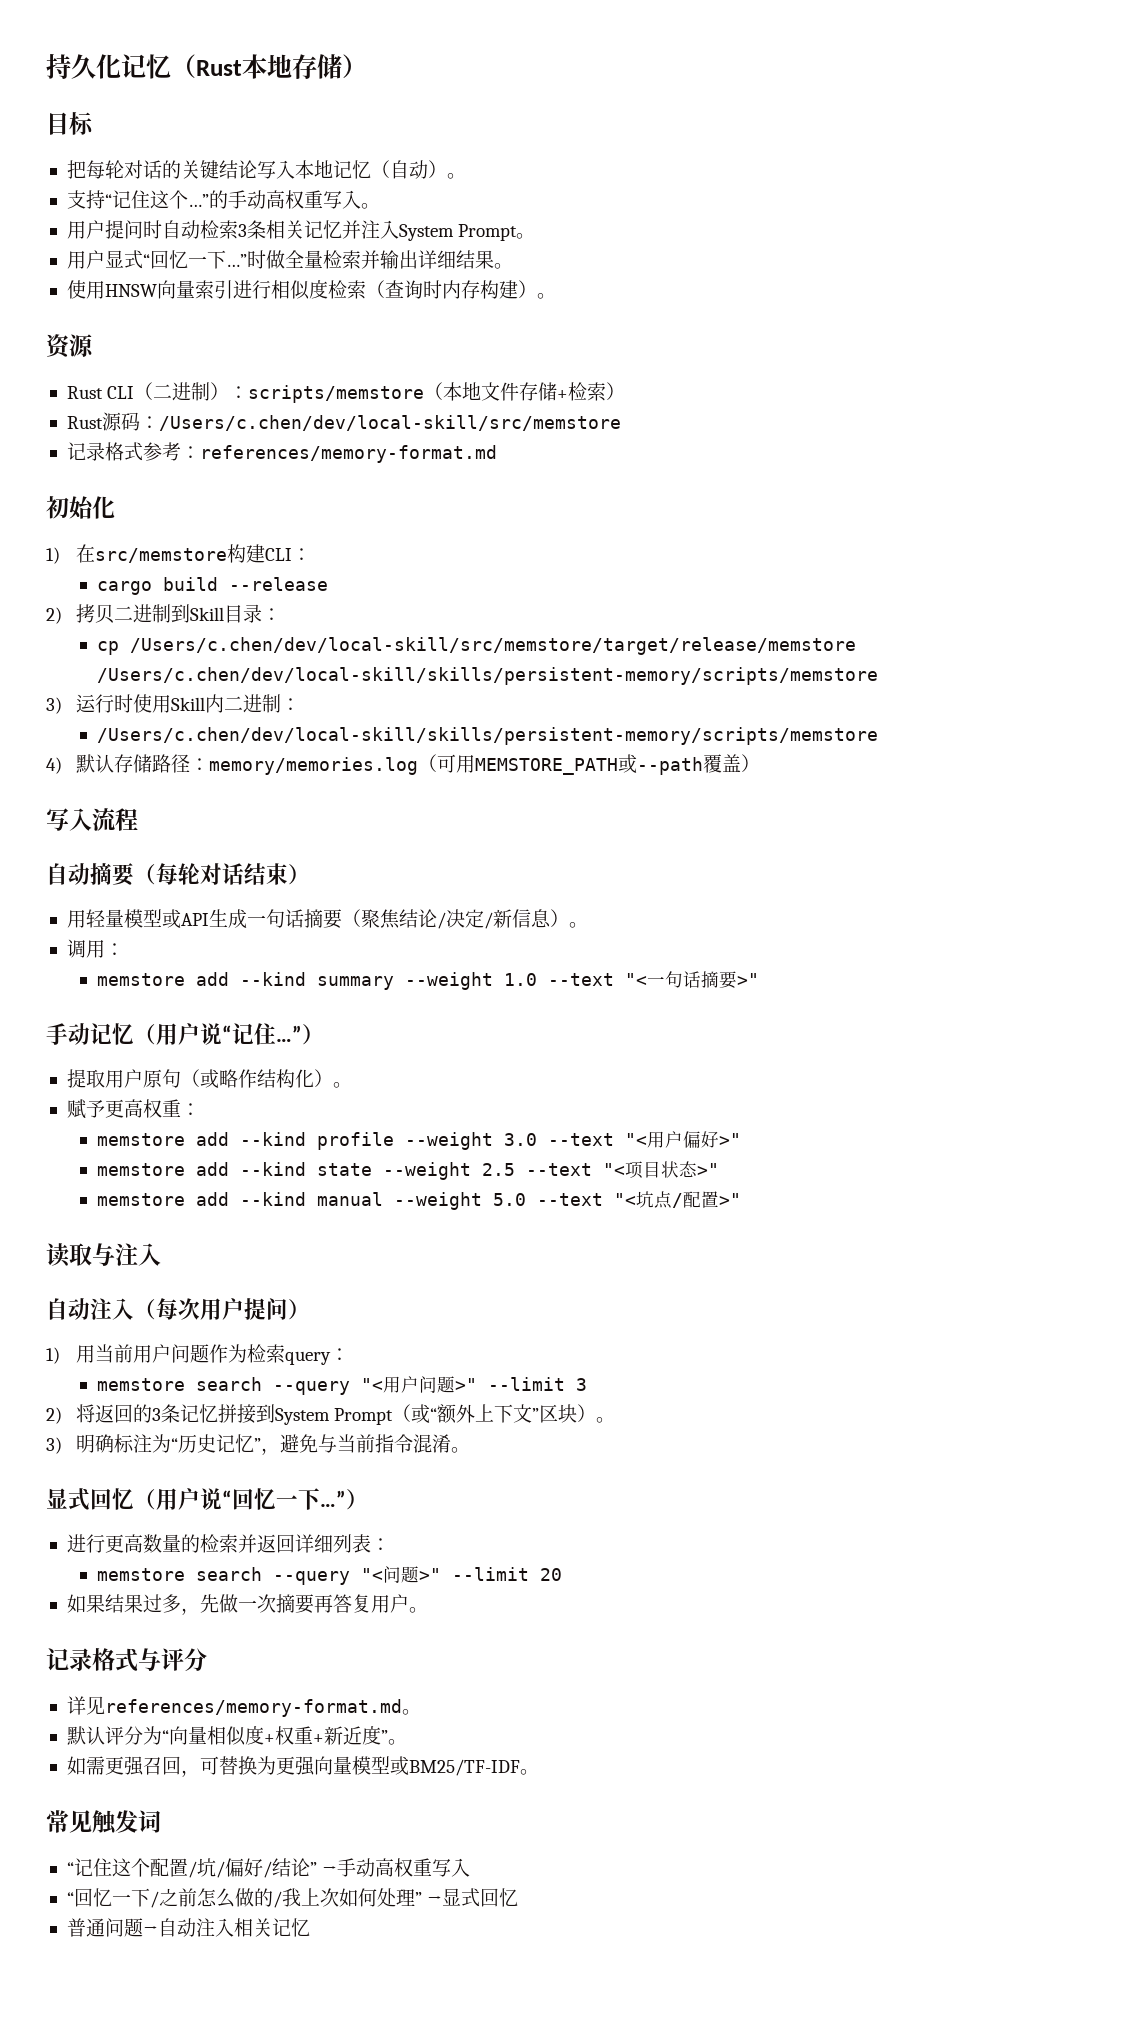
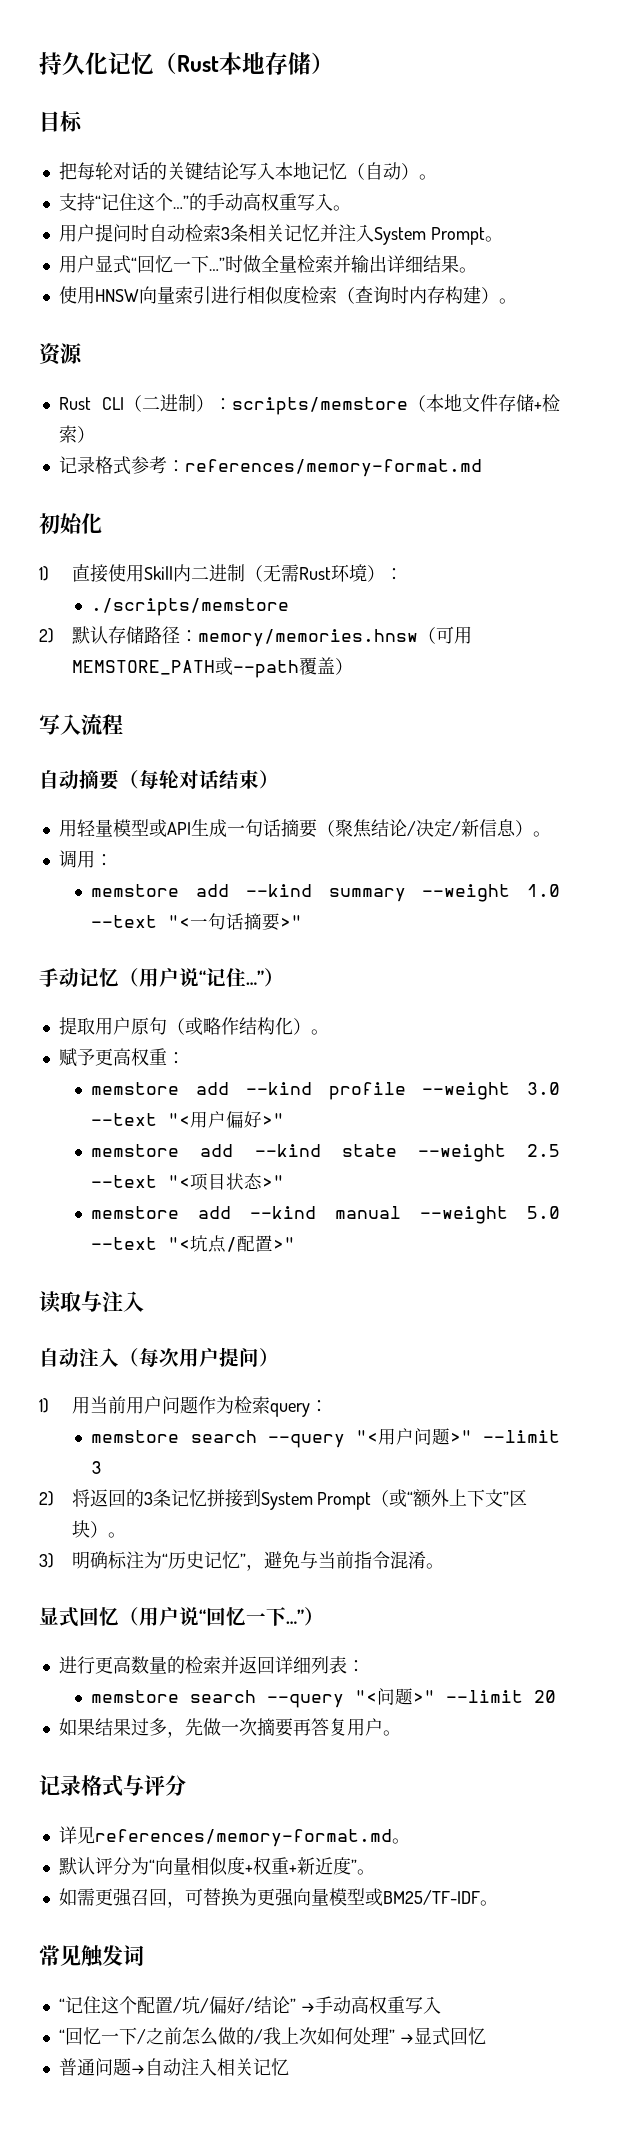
- Rust源码：/Users/c.chen/dev/local-skill/src/memstore
- 1)在src/memstore构建CLI：
- cargo build --release
- 2)拷贝二进制到Skill目录：
- cp /Users/c.chen/dev/local-skill/src/memstore/target/release/memstore /Users/c.chen/dev/local-skill/skills/persistent-memory/scripts/memstore
- 3)运行时使用Skill内二进制：
- /Users/c.chen/dev/local-skill/skills/persistent-memory/scripts/memstore
- 4)默认存储路径：memory/memories.log（可用MEMSTORE_PATH或--path覆盖）
+ 1)直接使用Skill内二进制（无需Rust环境）：
+ ./scripts/memstore
+ 2)默认存储路径：memory/memories.hnsw（可用MEMSTORE_PATH或--path覆盖）

